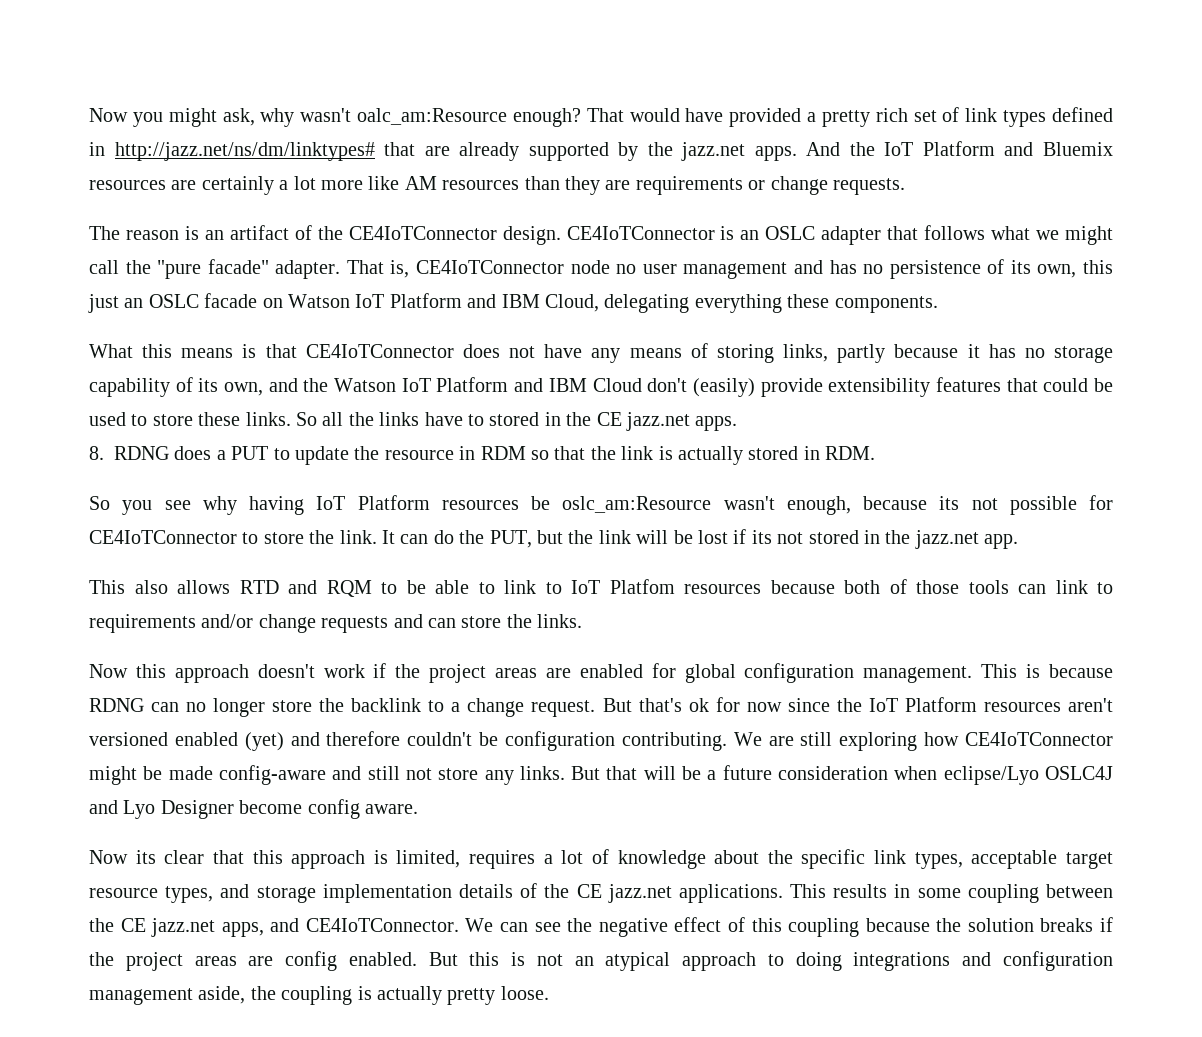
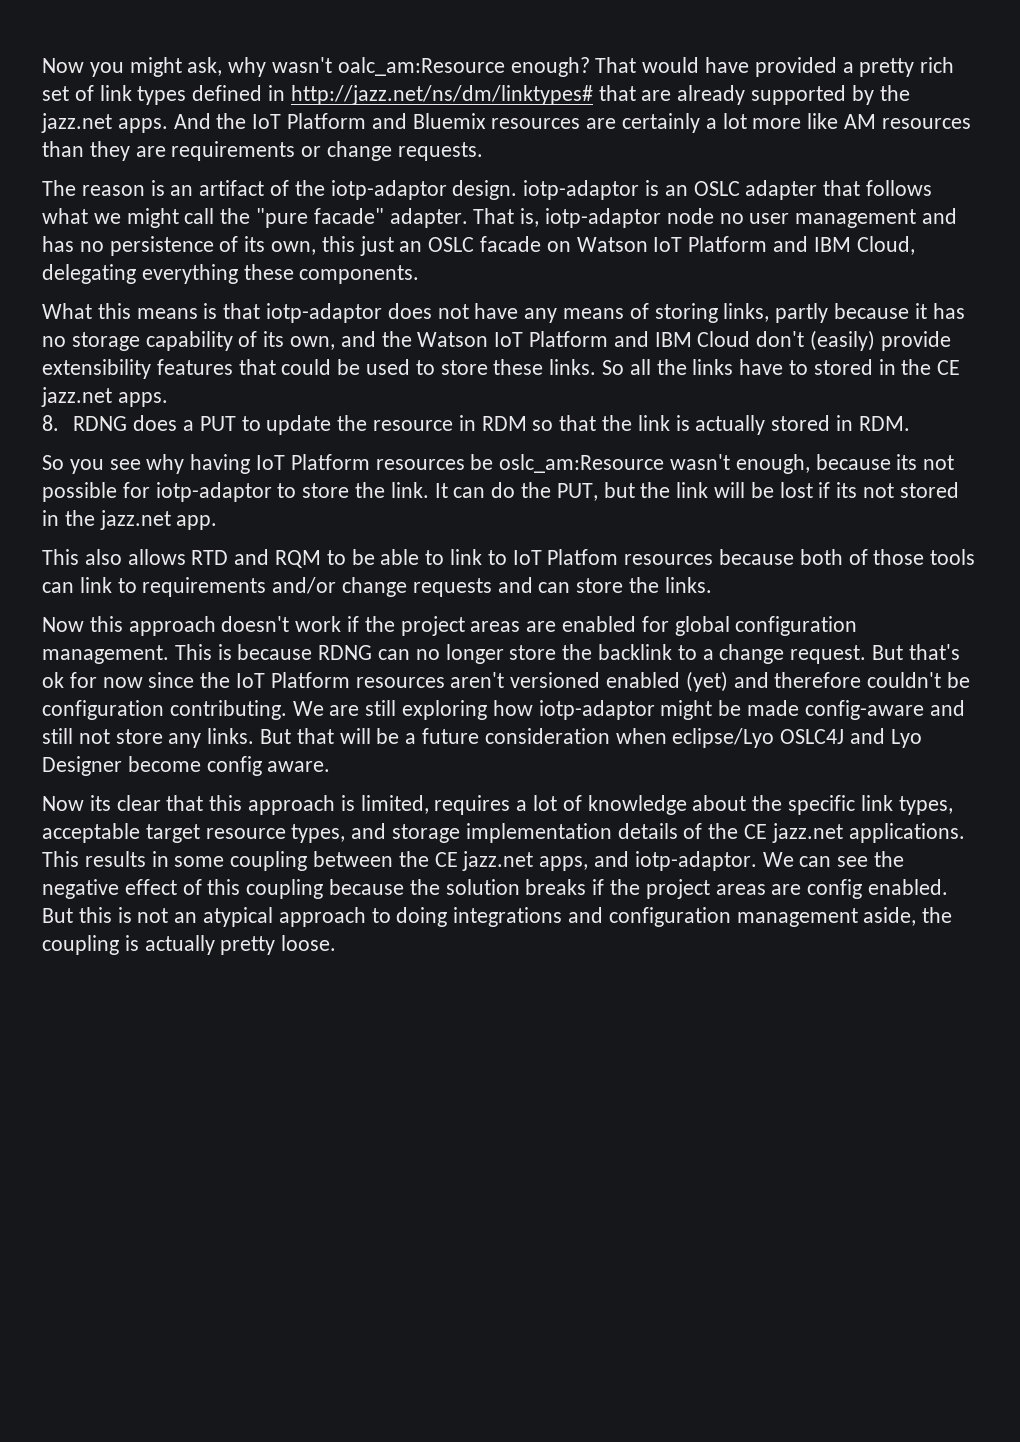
- The reason is an artifact of the CE4IoTConnector design. CE4IoTConnector is an OSLC adapter that follows what we might call the "pure facade" adapter.
+ The reason is an artifact of the iotp-adaptor design. iotp-adaptor is an OSLC adapter that follows what we might call the "pure facade" adapter.
- That is, CE4IoTConnector node no user management and has no persistence of its own, this just an OSLC facade on Watson IoT Platform and IBM Cloud, delegating everything these components.
+ That is, iotp-adaptor node no user management and has no persistence of its own, this just an OSLC facade on Watson IoT Platform and IBM Cloud, delegating everything these components.
- What this means is that CE4IoTConnector does not have any means of storing links, partly because it has no storage capability of its own, and the Watson IoT Platform and IBM Cloud don't (easily) provide extensibility features that could be used to store these links.
+ What this means is that iotp-adaptor does not have any means of storing links, partly because it has no storage capability of its own, and the Watson IoT Platform and IBM Cloud don't (easily) provide extensibility features that could be used to store these links.
- So you see why having IoT Platform resources be oslc_am:Resource wasn't enough, because its not possible for CE4IoTConnector to store the link.
+ So you see why having IoT Platform resources be oslc_am:Resource wasn't enough, because its not possible for iotp-adaptor to store the link.
- We are still exploring how CE4IoTConnector might be made config-aware and still not store any links.
+ We are still exploring how iotp-adaptor might be made config-aware and still not store any links.
- This results in some coupling between the CE jazz.net apps, and CE4IoTConnector.
+ This results in some coupling between the CE jazz.net apps, and iotp-adaptor.

